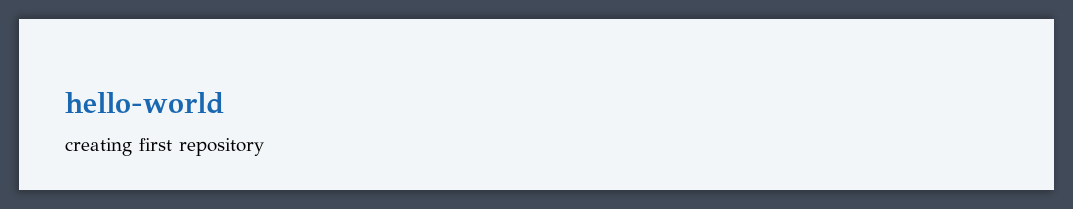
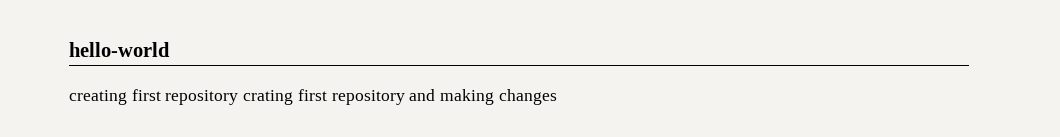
- creating first repository
+ creating first repository crating first repository and making changes

